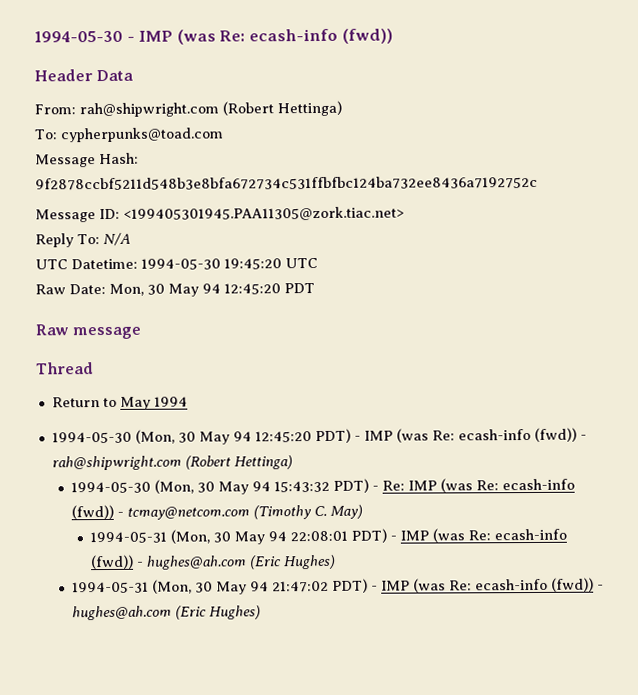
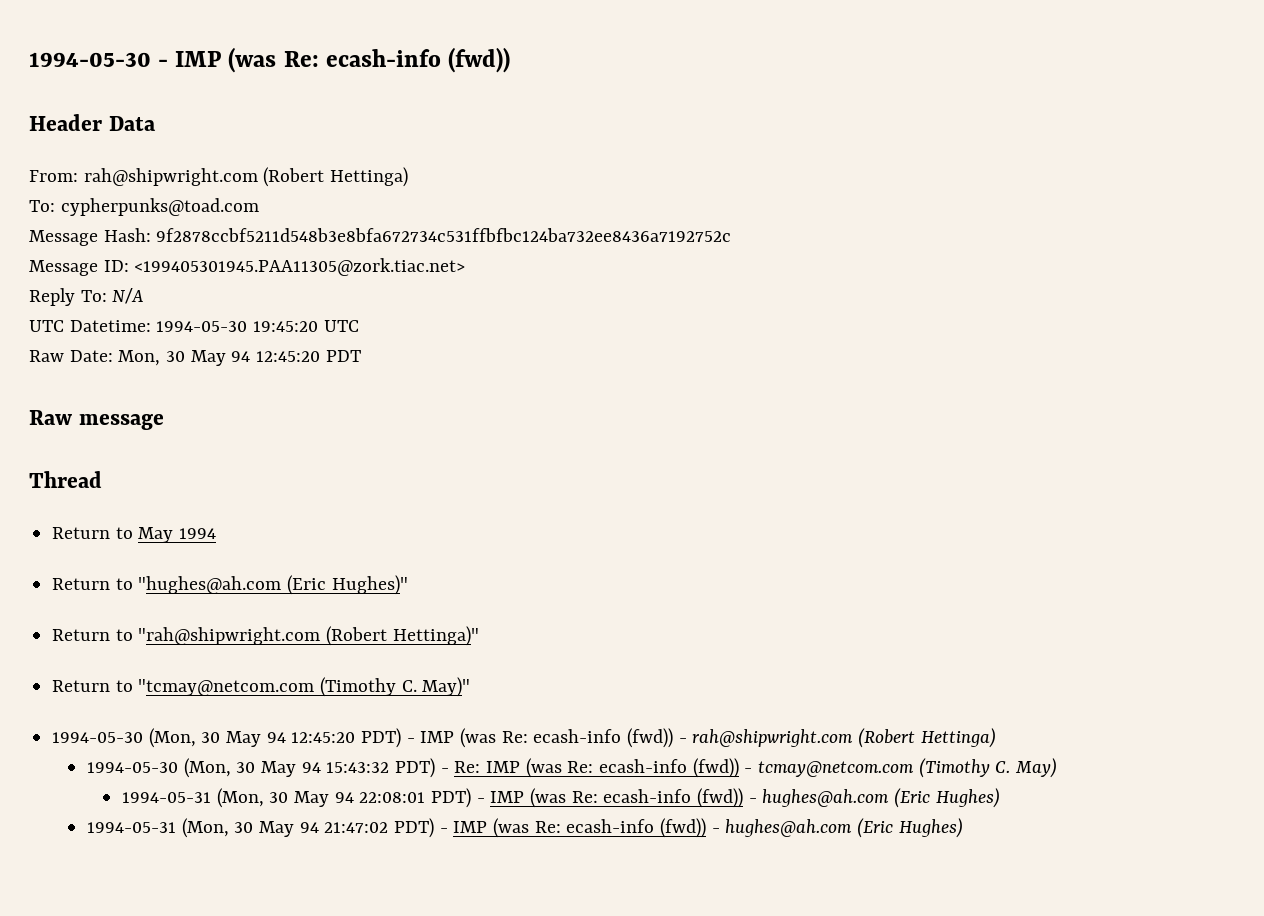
+ Return to "hughes@ah.com (Eric Hughes)"
+ Return to "rah@shipwright.com (Robert Hettinga)"
+ Return to "tcmay@netcom.com (Timothy C. May)"

